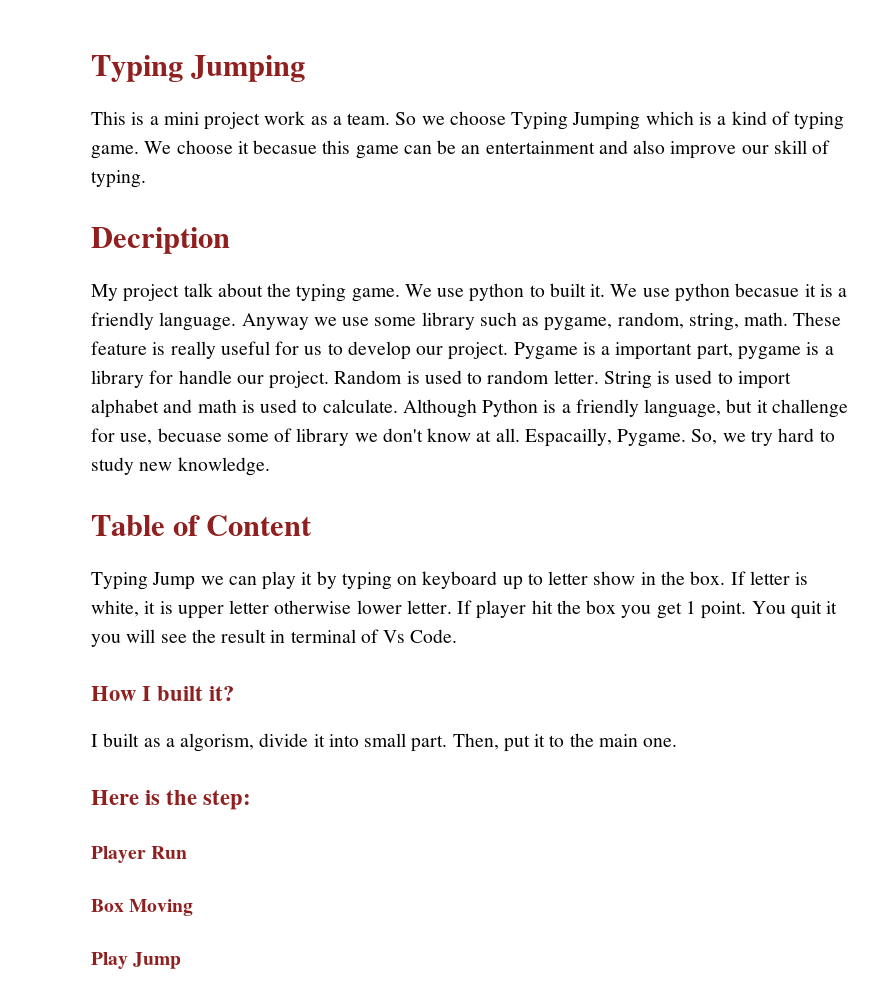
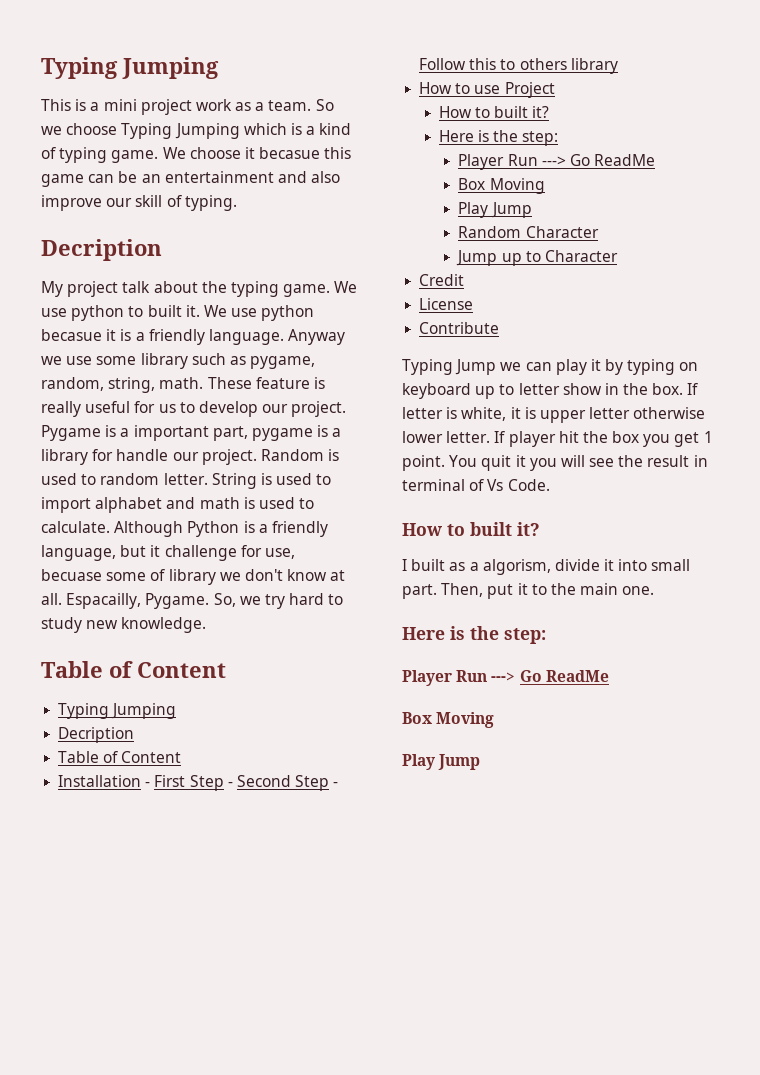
  So, we try hard to study new knowledge.
  Table of Content
+ Typing Jumping
+ Decription
+ Table of Content
+ Installation - First Step - Second Step - Follow this to others library
+ How to use Project
+ How to built it?
+ Here is the step:
+ Player Run ---> Go ReadMe
+ Box Moving
+ Play Jump
+ Random Character
+ Jump up to Character
+ Credit
+ License
+ Contribute
  You quit it you will see the result in terminal of Vs Code.
- How I built it?
+ How to built it?
  Then, put it to the main one.
  Here is the step:
- Player Run
+ Player Run ---> Go ReadMe

